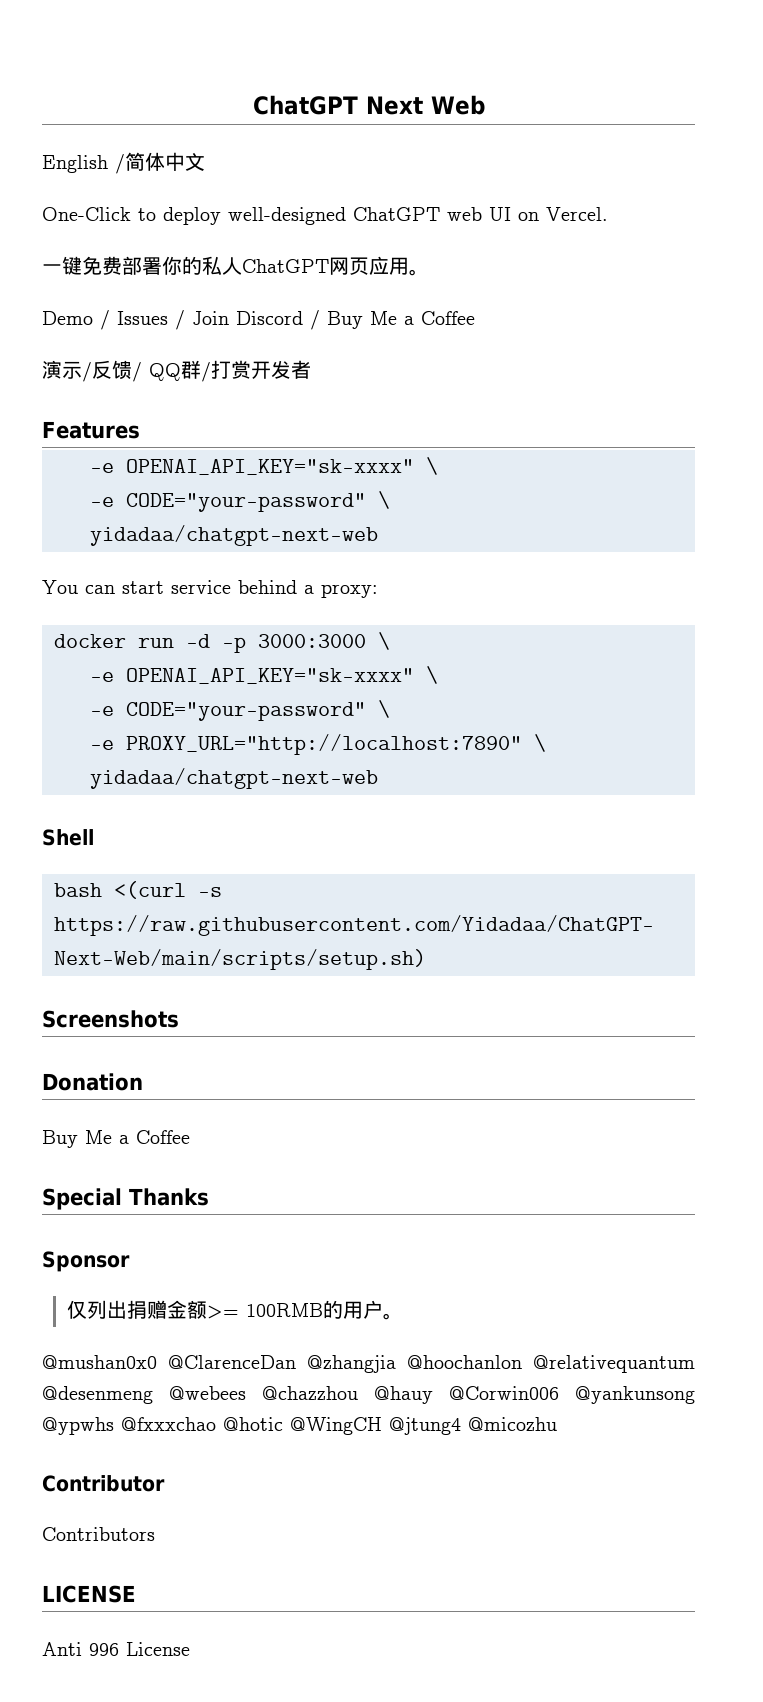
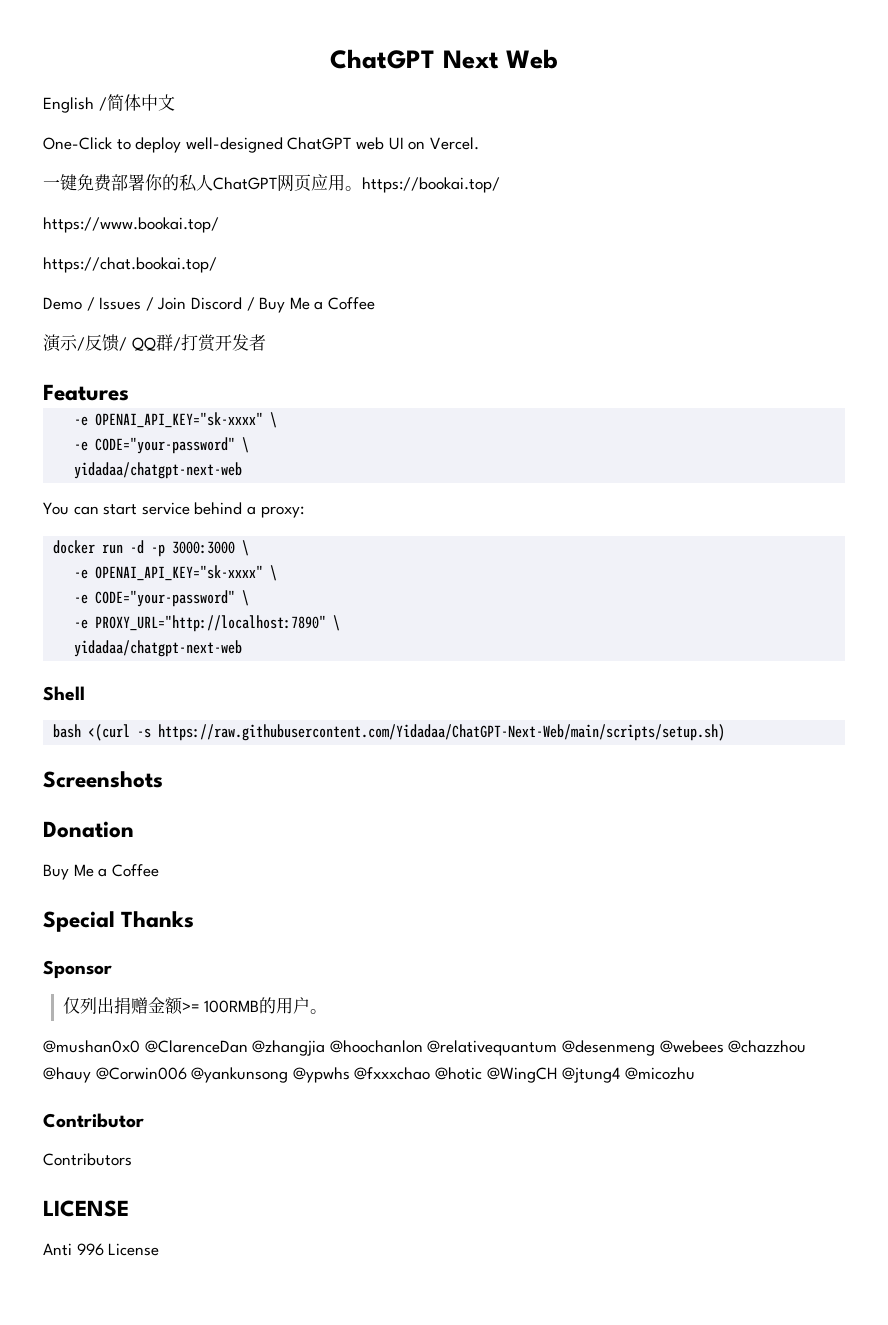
- 一键免费部署你的私人ChatGPT网页应用。
+ 一键免费部署你的私人ChatGPT网页应用。https://bookai.top/
+ https://www.bookai.top/
+ https://chat.bookai.top/

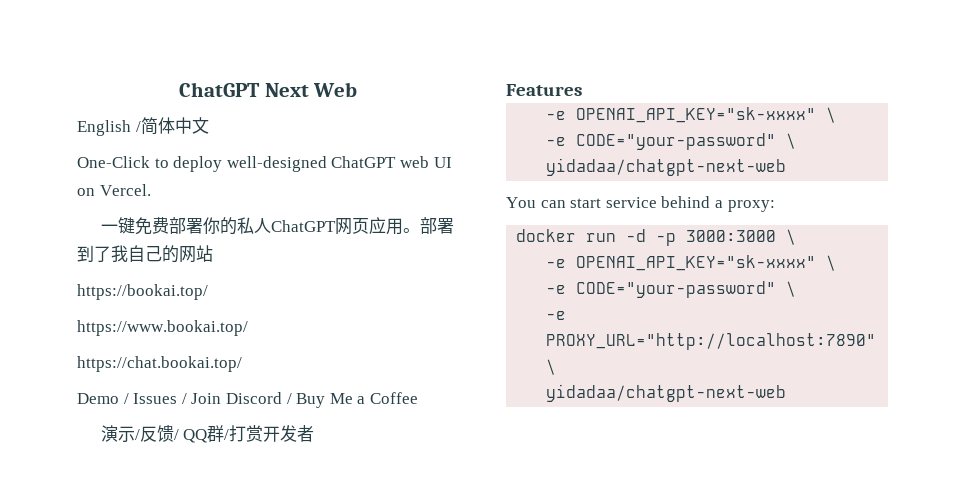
- 一键免费部署你的私人ChatGPT网页应用。https://bookai.top/
+ 一键免费部署你的私人ChatGPT网页应用。部署到了我自己的网站
+ https://bookai.top/
- Shell
- bash <(curl -s https://raw.githubusercontent.com/Yidadaa/ChatGPT-Next-Web/main/scripts/setup.sh)
- Screenshots
- Donation
- Buy Me a Coffee
- Special Thanks
- Sponsor
- 仅列出捐赠金额>= 100RMB的用户。
- @mushan0x0 @ClarenceDan @zhangjia @hoochanlon @relativequantum @desenmeng @webees @chazzhou @hauy @Corwin006 @yankunsong @ypwhs @fxxxchao @hotic @WingCH @jtung4 @micozhu
- Contributor
- Contributors
- LICENSE
- Anti 996 License

